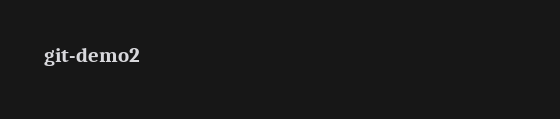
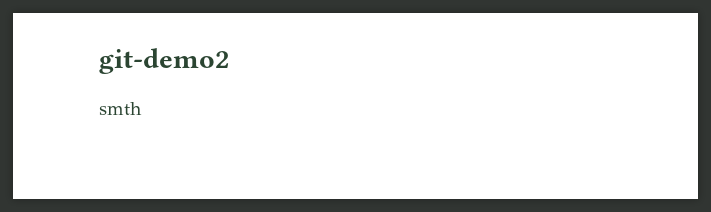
+ smth

